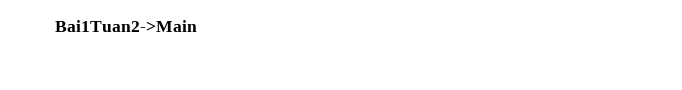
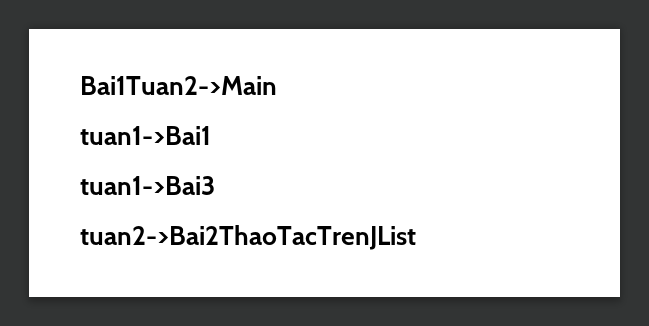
+ tuan1->Bai1
+ tuan1->Bai3
+ tuan2->Bai2ThaoTacTrenJList

